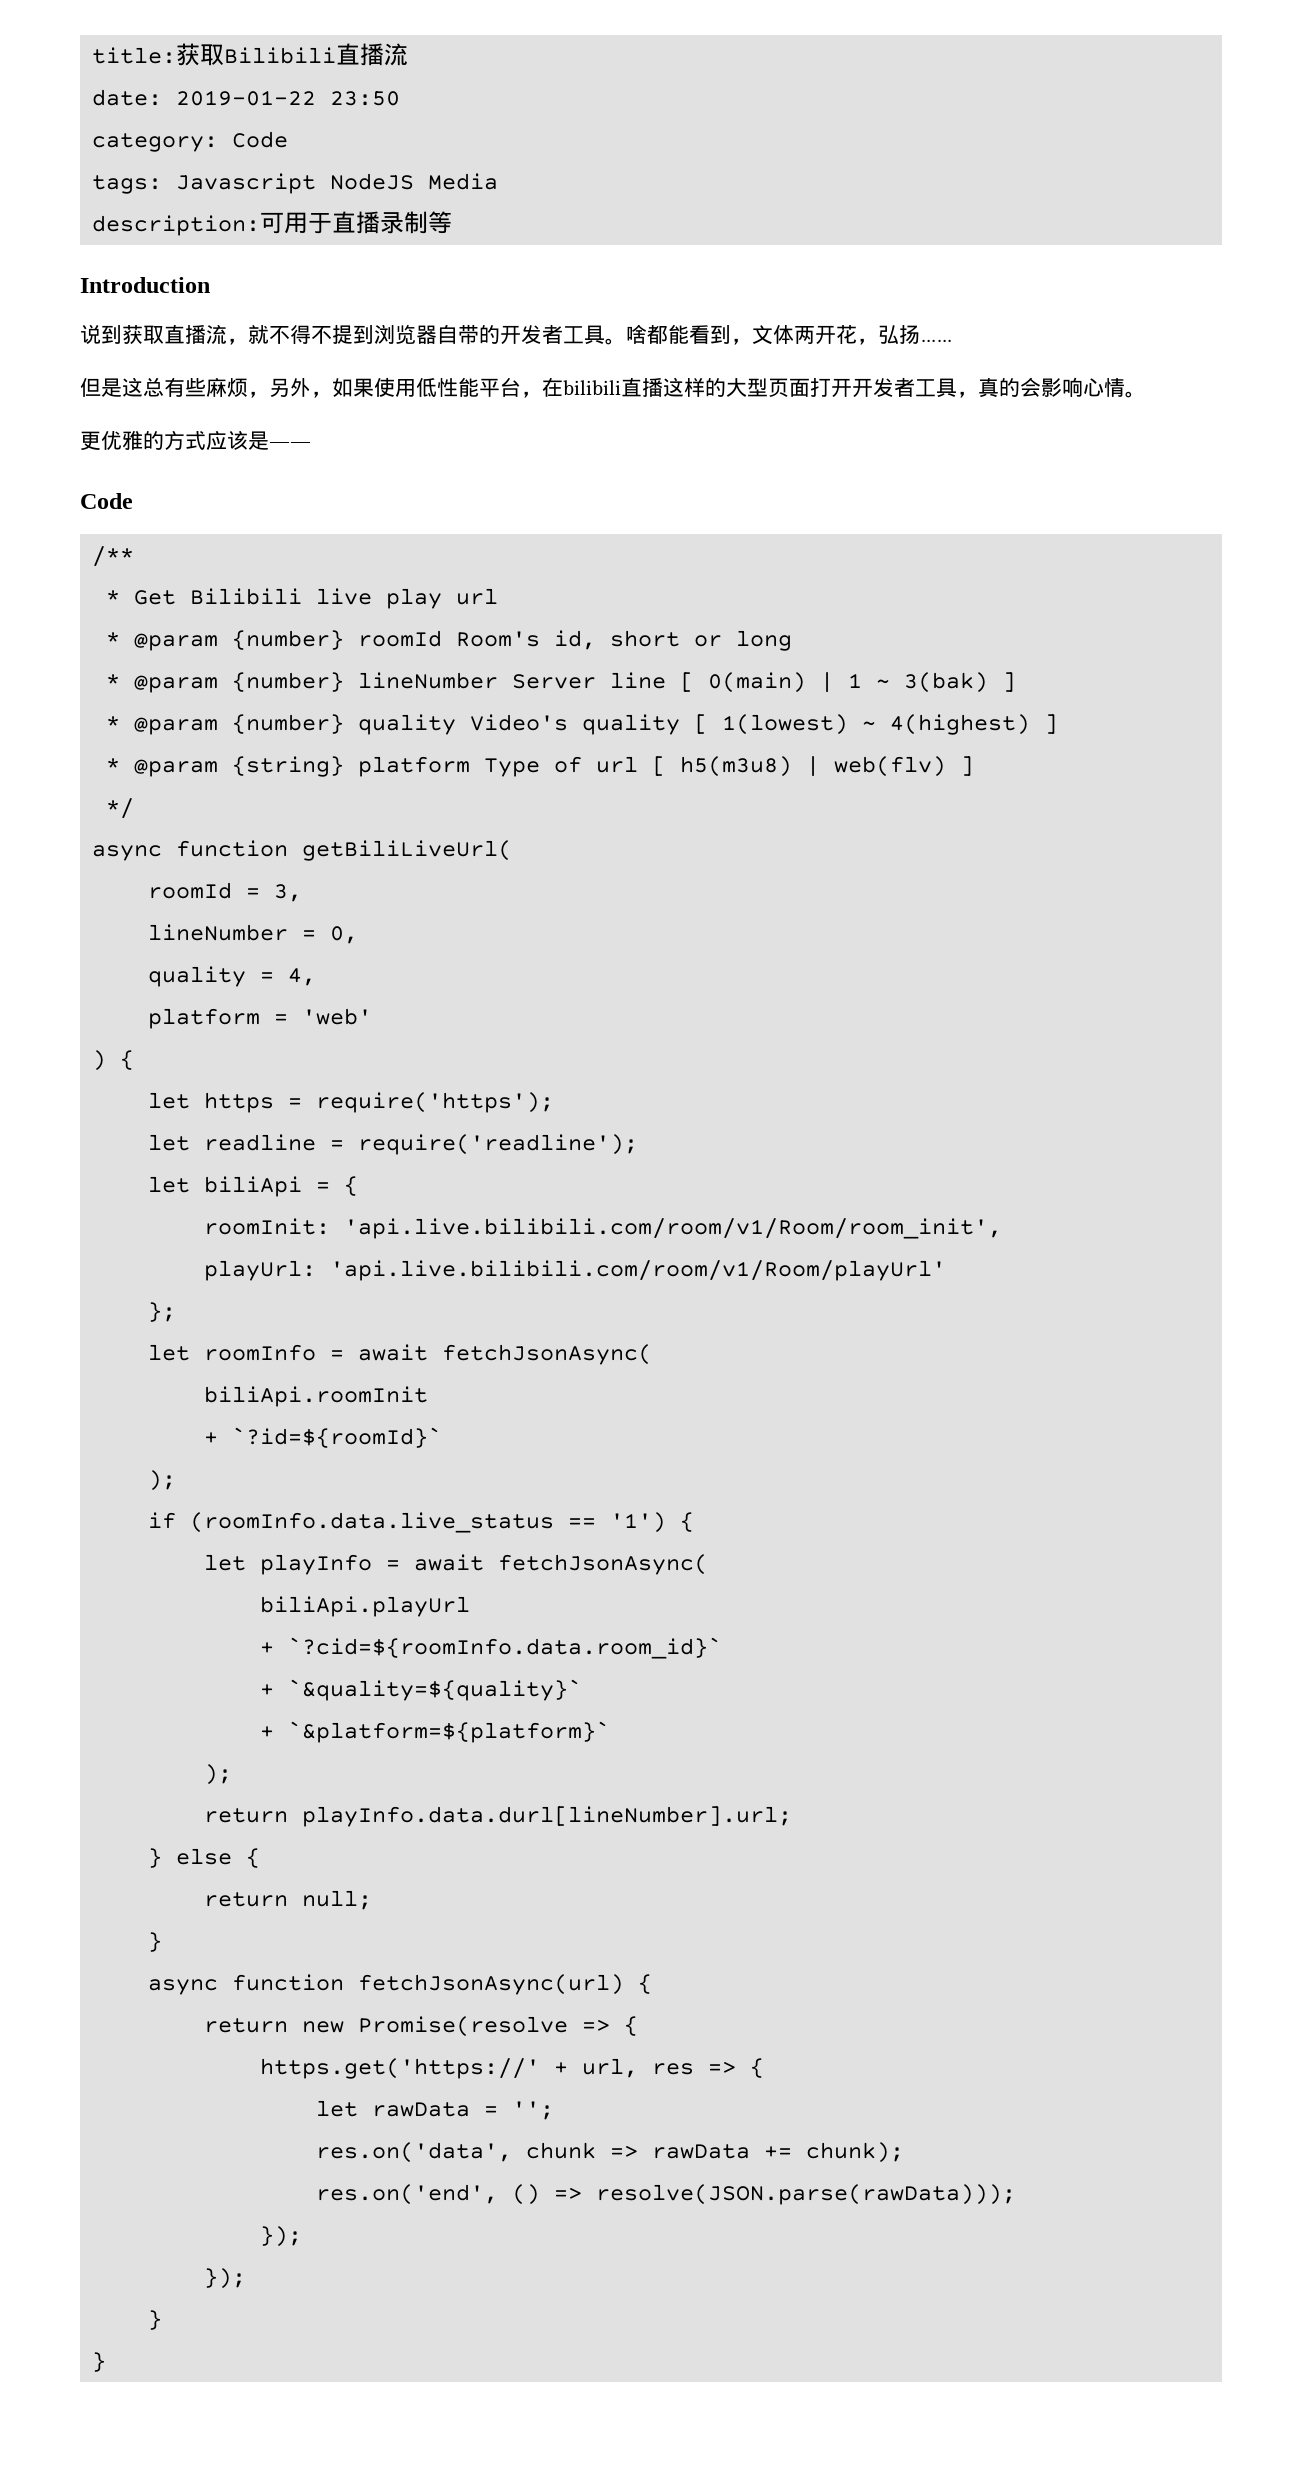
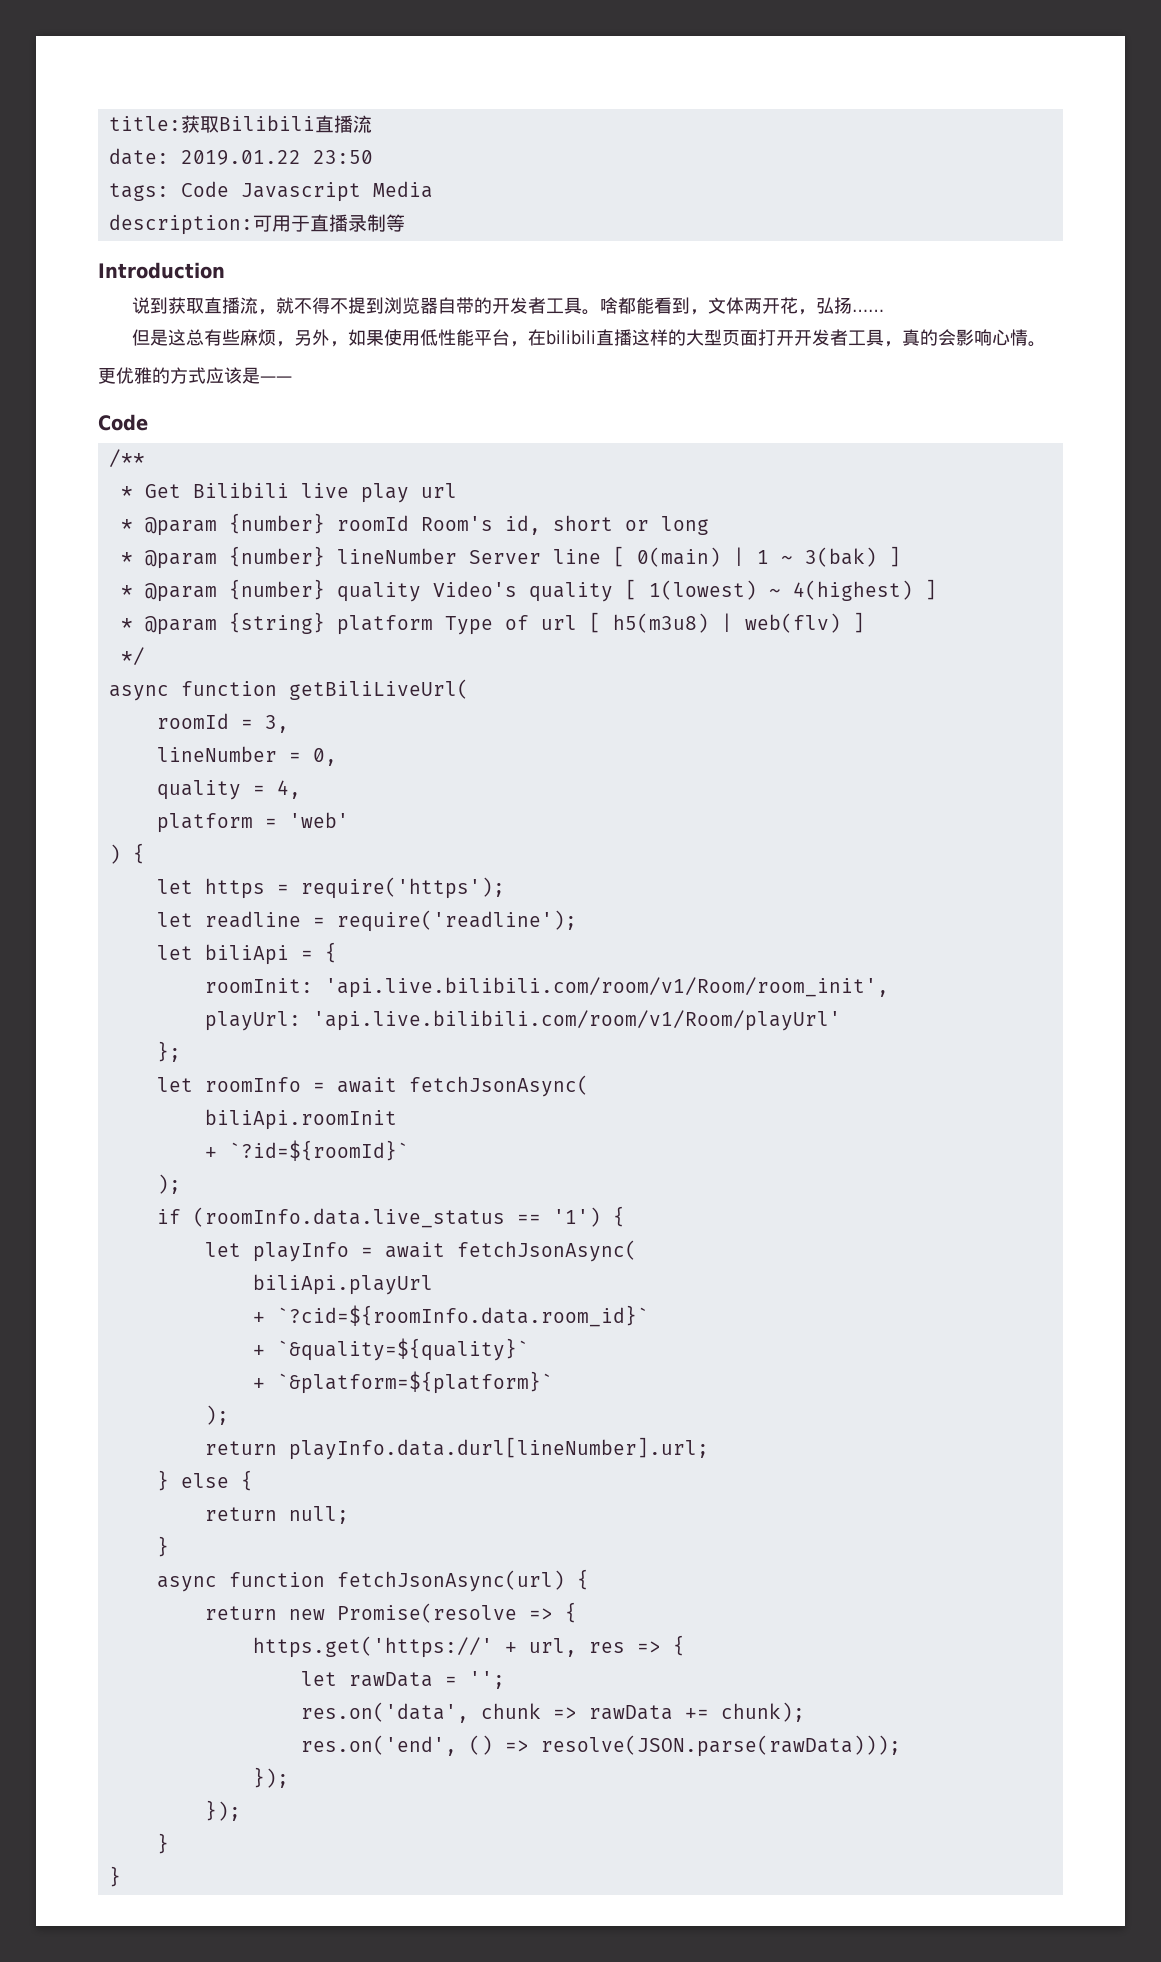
- date: 2019-01-22 23:50
+ date: 2019.01.22 23:50
- category: Code
- tags: Javascript NodeJS Media
+ tags: Code Javascript Media

